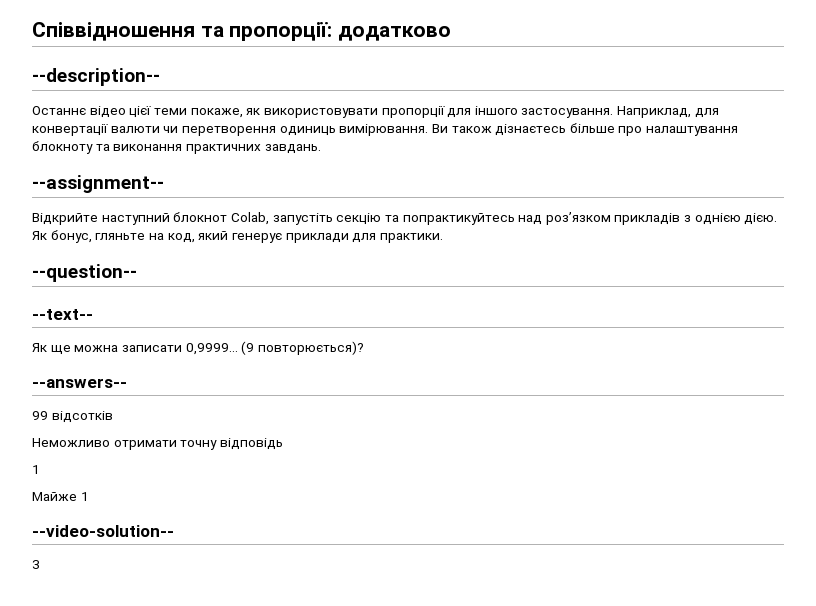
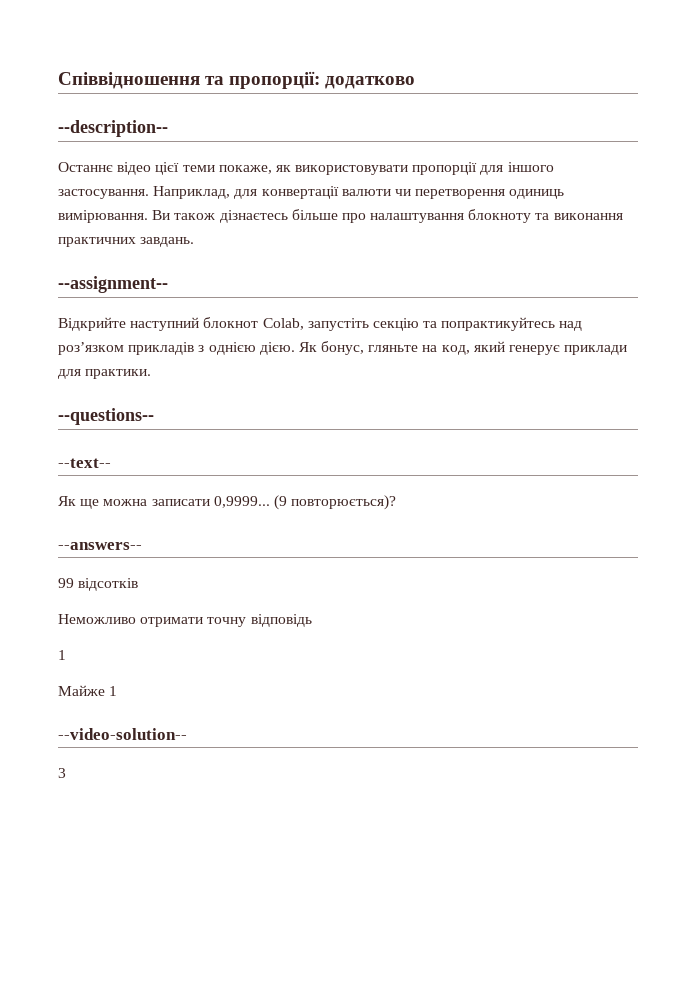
- --question--
+ --questions--

